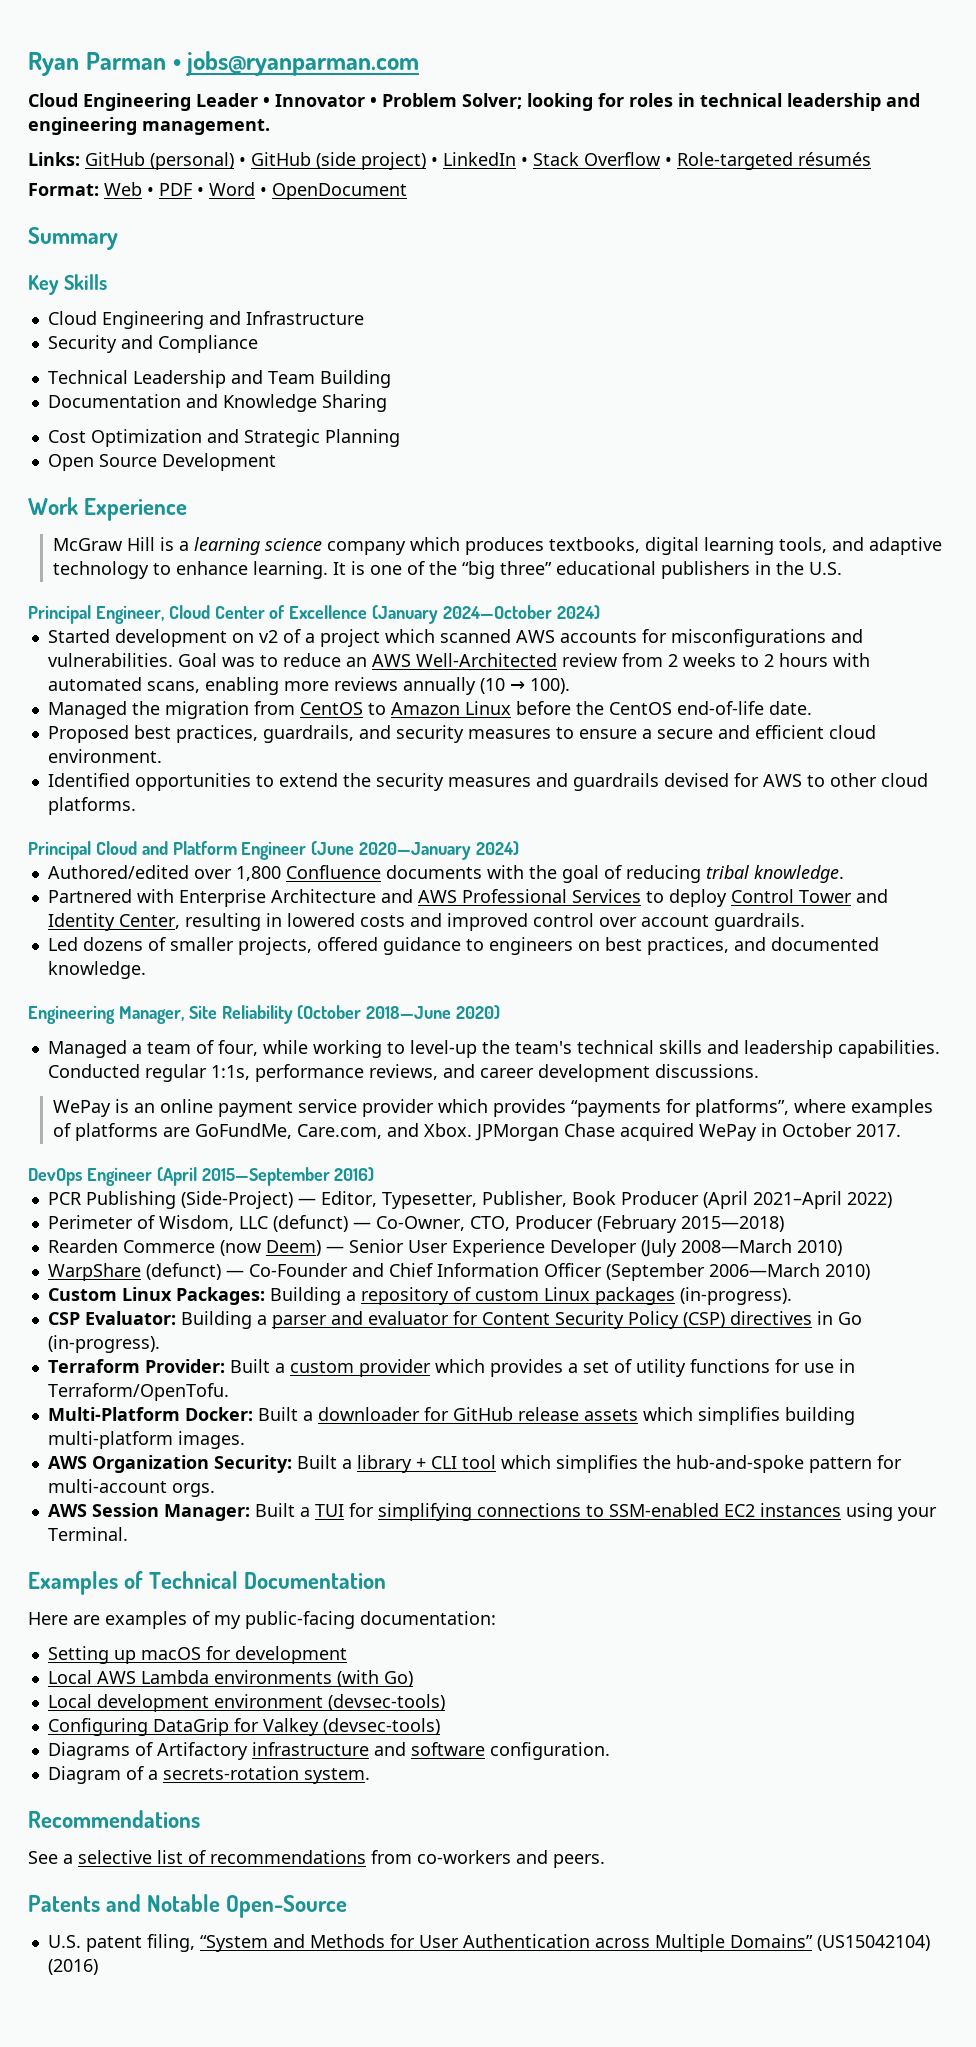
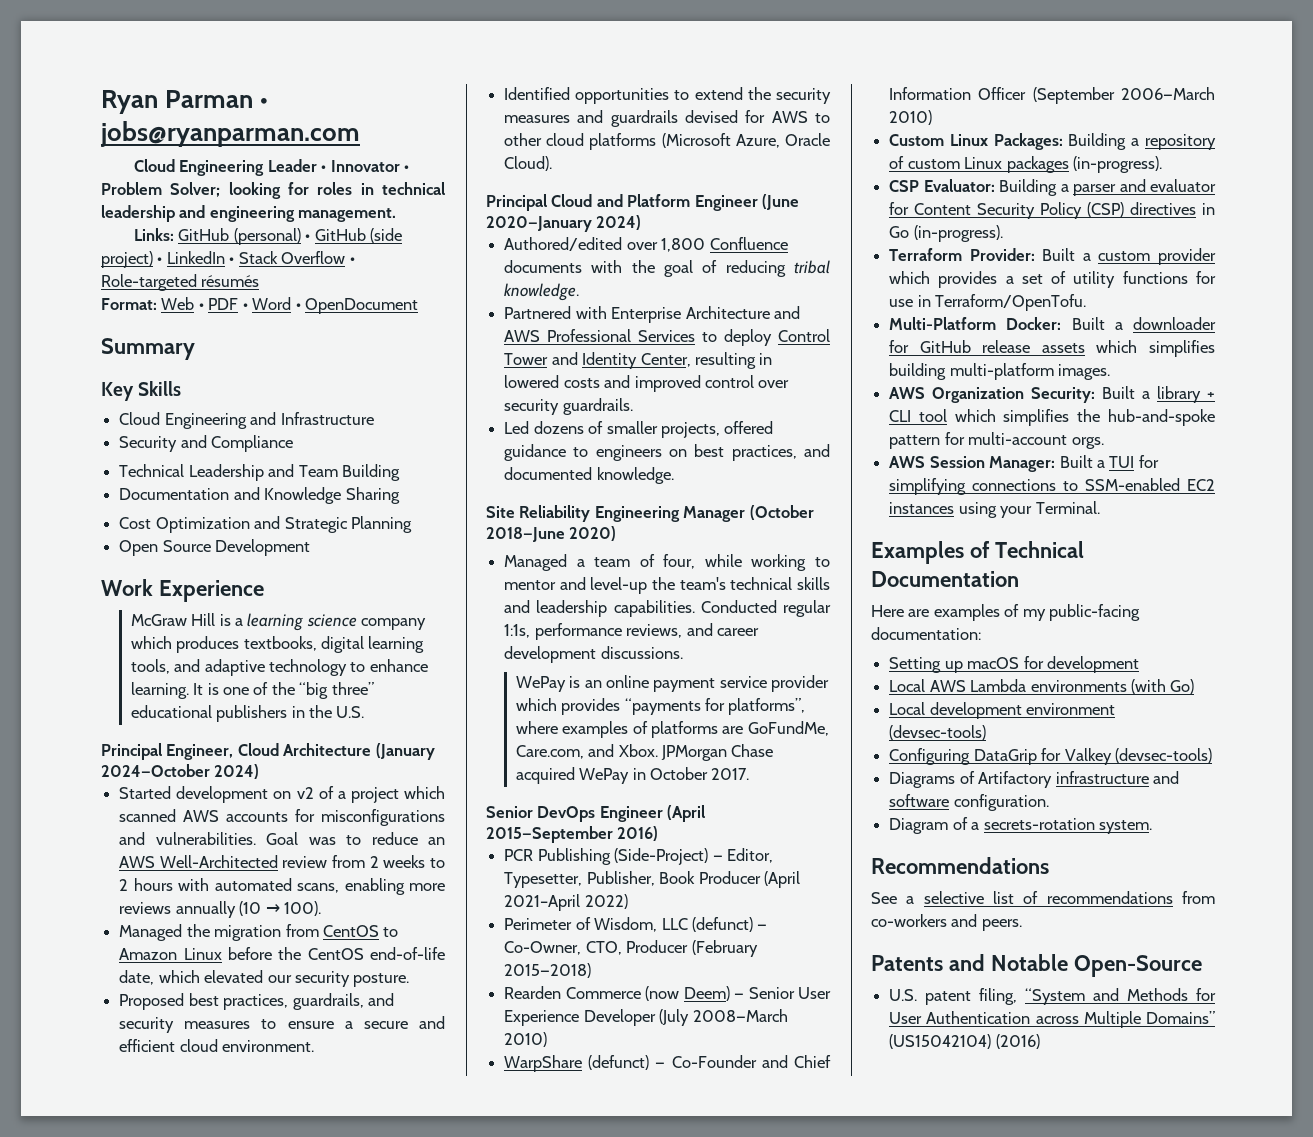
- Principal Engineer, Cloud Center of Excellence (January 2024—October 2024)
+ Principal Engineer, Cloud Architecture (January 2024—October 2024)
- Managed the migration from CentOS to Amazon Linux before the CentOS end-of-life date.
+ Managed the migration from CentOS to Amazon Linux before the CentOS end-of-life date, which elevated our security posture.
- Identified opportunities to extend the security measures and guardrails devised for AWS to other cloud platforms.
+ Identified opportunities to extend the security measures and guardrails devised for AWS to other cloud platforms (Microsoft Azure, Oracle Cloud).
- Partnered with Enterprise Architecture and AWS Professional Services to deploy Control Tower and Identity Center, resulting in lowered costs and improved control over account guardrails.
+ Partnered with Enterprise Architecture and AWS Professional Services to deploy Control Tower and Identity Center, resulting in lowered costs and improved control over security guardrails.
- Engineering Manager, Site Reliability (October 2018—June 2020)
+ Site Reliability Engineering Manager (October 2018—June 2020)
- Managed a team of four, while working to level-up the team's technical skills and leadership capabilities.
+ Managed a team of four, while working to mentor and level-up the team's technical skills and leadership capabilities.
- DevOps Engineer (April 2015—September 2016)
+ Senior DevOps Engineer (April 2015—September 2016)

